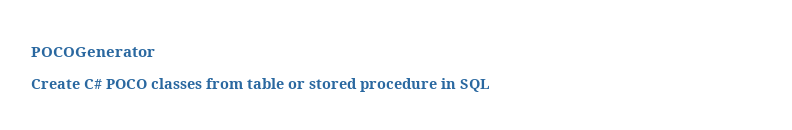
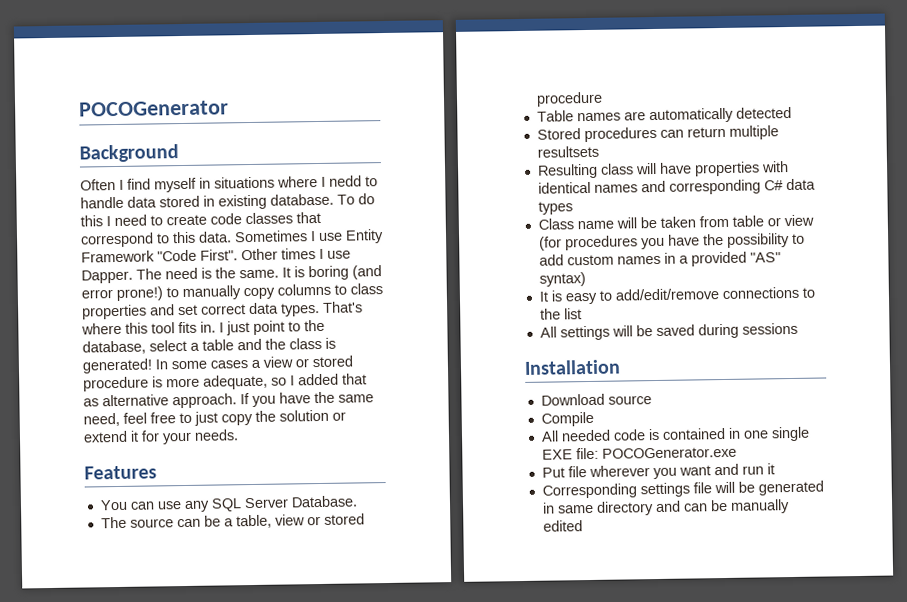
- Create C# POCO classes from table or stored procedure in SQL
+ Background
+ Often I find myself in situations where I nedd to handle data stored in existing database. To do this I need to create code classes that correspond to this data. Sometimes I use Entity Framework "Code First". Other times I use Dapper. The need is the same. It is boring (and error prone!) to manually copy columns to class properties and set correct data types. That's where this tool fits in. I just point to the database, select a table and the class is generated! In some cases a view or stored procedure is more adequate, so I added that as alternative approach. If you have the same need, feel free to just copy the solution or extend it for your needs.
+ Features
+ You can use any SQL Server Database.
+ The source can be a table, view or stored procedure
+ Table names are automatically detected
+ Stored procedures can return multiple resultsets
+ Resulting class will have properties with identical names and corresponding C# data types
+ Class name will be taken from table or view (for procedures you have the possibility to add custom names in a provided "AS" syntax)
+ It is easy to add/edit/remove connections to the list
+ All settings will be saved during sessions
+ Installation
+ Download source
+ Compile
+ All needed code is contained in one single EXE file: POCOGenerator.exe
+ Put file wherever you want and run it
+ Corresponding settings file will be generated in same directory and can be manually edited

